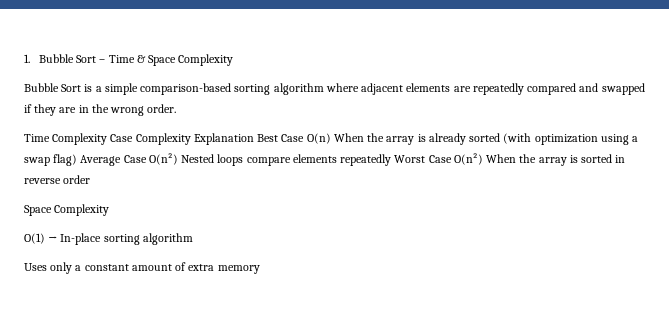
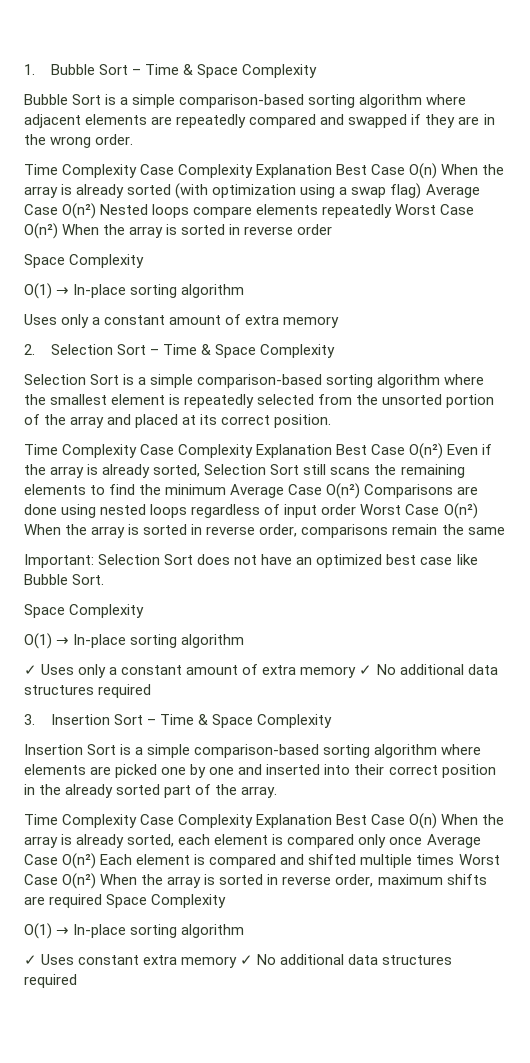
+ 2. Selection Sort – Time & Space Complexity
+ Selection Sort is a simple comparison-based sorting algorithm where the smallest element is repeatedly selected from the unsorted portion of the array and placed at its correct position.
+ Time Complexity Case Complexity Explanation Best Case O(n²) Even if the array is already sorted, Selection Sort still scans the remaining elements to find the minimum Average Case O(n²) Comparisons are done using nested loops regardless of input order Worst Case O(n²) When the array is sorted in reverse order, comparisons remain the same
+ Important: Selection Sort does not have an optimized best case like Bubble Sort.
+ Space Complexity
+ O(1) → In-place sorting algorithm
+ ✓ Uses only a constant amount of extra memory ✓ No additional data structures required
+ 3. Insertion Sort – Time & Space Complexity
+ Insertion Sort is a simple comparison-based sorting algorithm where elements are picked one by one and inserted into their correct position in the already sorted part of the array.
+ Time Complexity Case Complexity Explanation Best Case O(n) When the array is already sorted, each element is compared only once Average Case O(n²) Each element is compared and shifted multiple times Worst Case O(n²) When the array is sorted in reverse order, maximum shifts are required Space Complexity
+ O(1) → In-place sorting algorithm
+ ✓ Uses constant extra memory ✓ No additional data structures required

